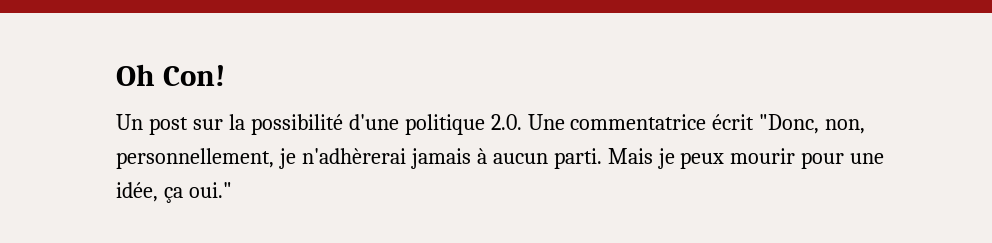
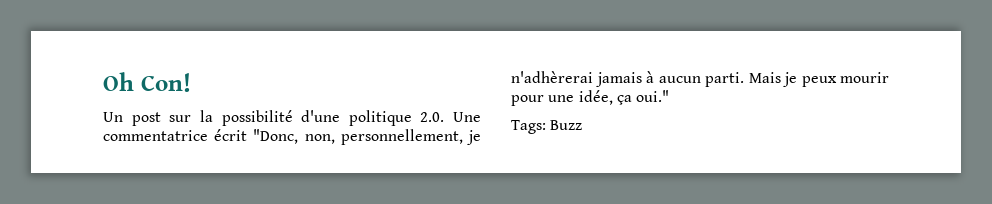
+ Tags: Buzz

